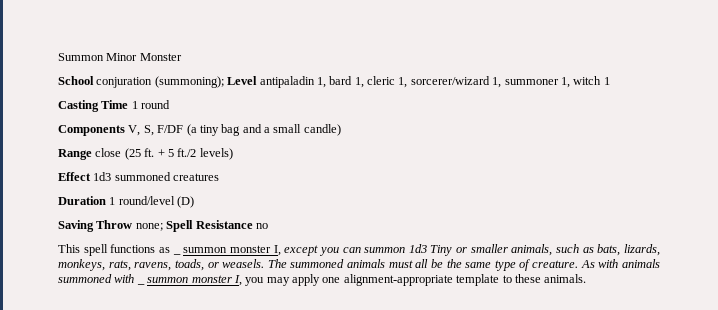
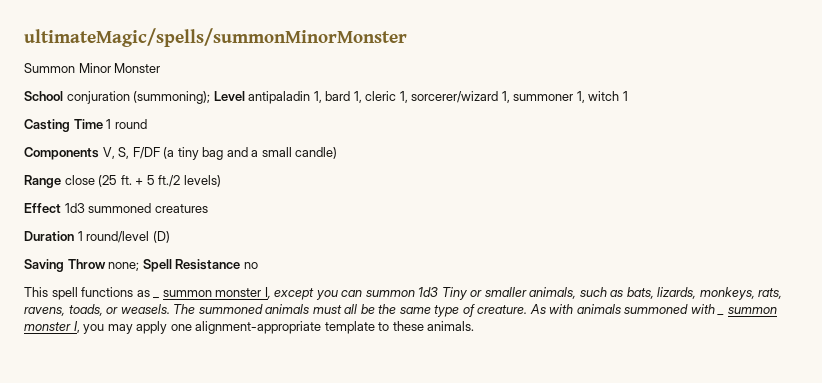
+ ultimateMagic/spells/summonMinorMonster

